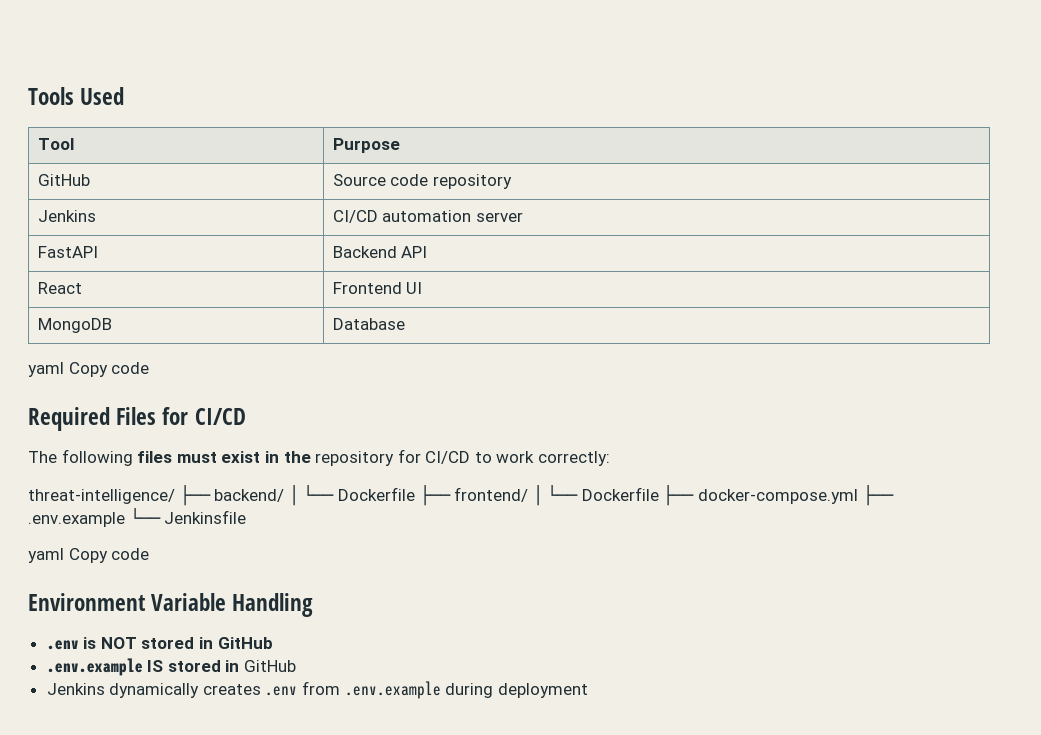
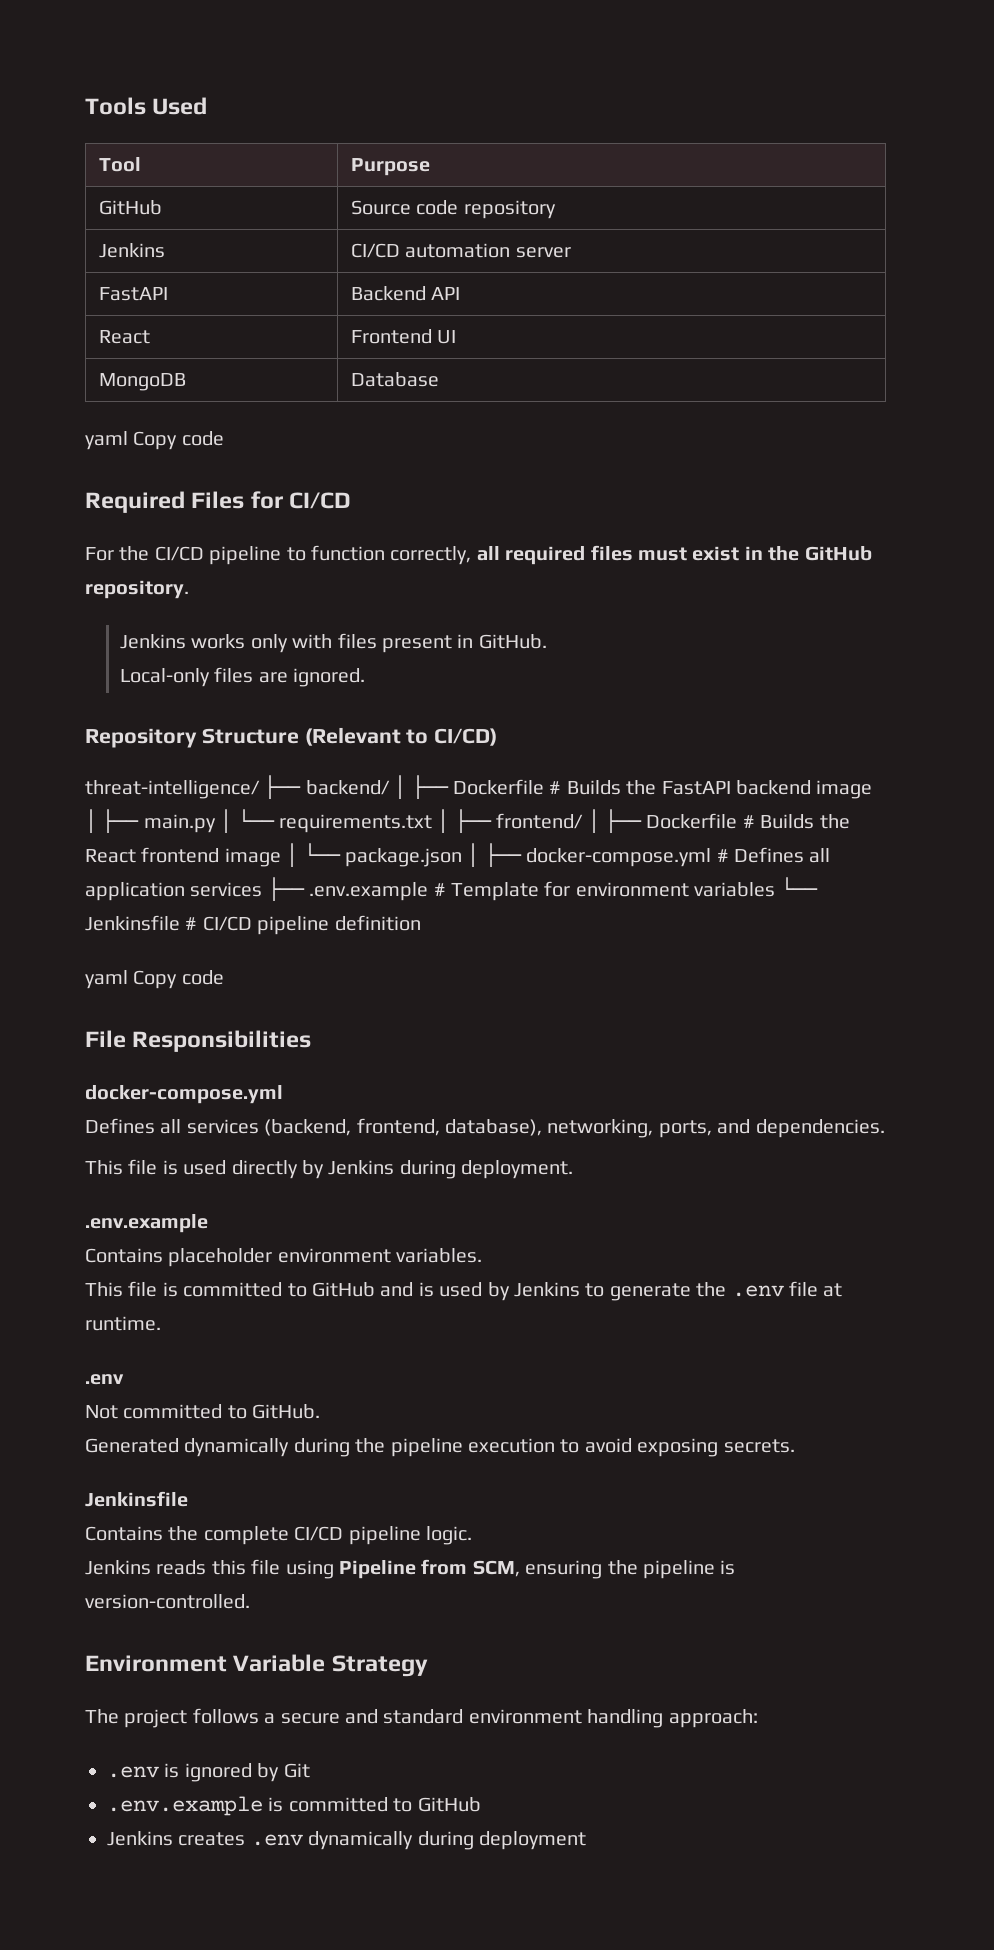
- The following files must exist in the repository for CI/CD to work correctly:
- threat-intelligence/ ├── backend/ │ └── Dockerfile ├── frontend/ │ └── Dockerfile ├── docker-compose.yml ├── .env.example └── Jenkinsfile
+ For the CI/CD pipeline to function correctly, all required files must exist in the GitHub repository.
+ Jenkins works only with files present in GitHub.
+ Local-only files are ignored.
+ Repository Structure (Relevant to CI/CD)
+ threat-intelligence/ ├── backend/ │ ├── Dockerfile # Builds the FastAPI backend image │ ├── main.py │ └── requirements.txt │ ├── frontend/ │ ├── Dockerfile # Builds the React frontend image │ └── package.json │ ├── docker-compose.yml # Defines all application services ├── .env.example # Template for environment variables └── Jenkinsfile # CI/CD pipeline definition
  yaml Copy code
- Environment Variable Handling
- .env is NOT stored in GitHub
- .env.example IS stored in GitHub
+ File Responsibilities
+ docker-compose.yml
+ Defines all services (backend, frontend, database), networking, ports, and dependencies.
+ This file is used directly by Jenkins during deployment.
+ .env.example
+ Contains placeholder environment variables.
+ This file is committed to GitHub and is used by Jenkins to generate the .env file at runtime.
+ .env
+ Not committed to GitHub.
+ Generated dynamically during the pipeline execution to avoid exposing secrets.
+ Jenkinsfile
+ Contains the complete CI/CD pipeline logic.
+ Jenkins reads this file using Pipeline from SCM, ensuring the pipeline is version-controlled.
+ Environment Variable Strategy
+ The project follows a secure and standard environment handling approach:
+ .env is ignored by Git
+ .env.example is committed to GitHub
- Jenkins dynamically creates .env from .env.example during deployment
+ Jenkins creates .env dynamically during deployment

